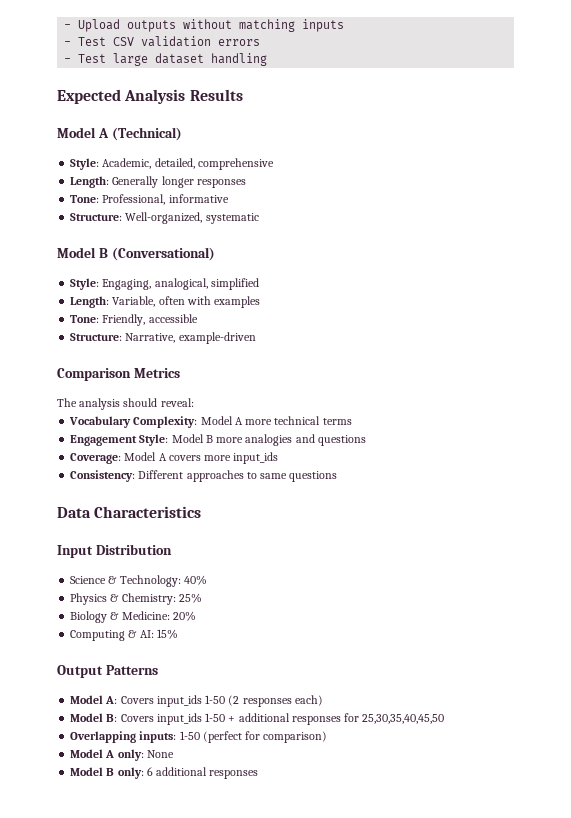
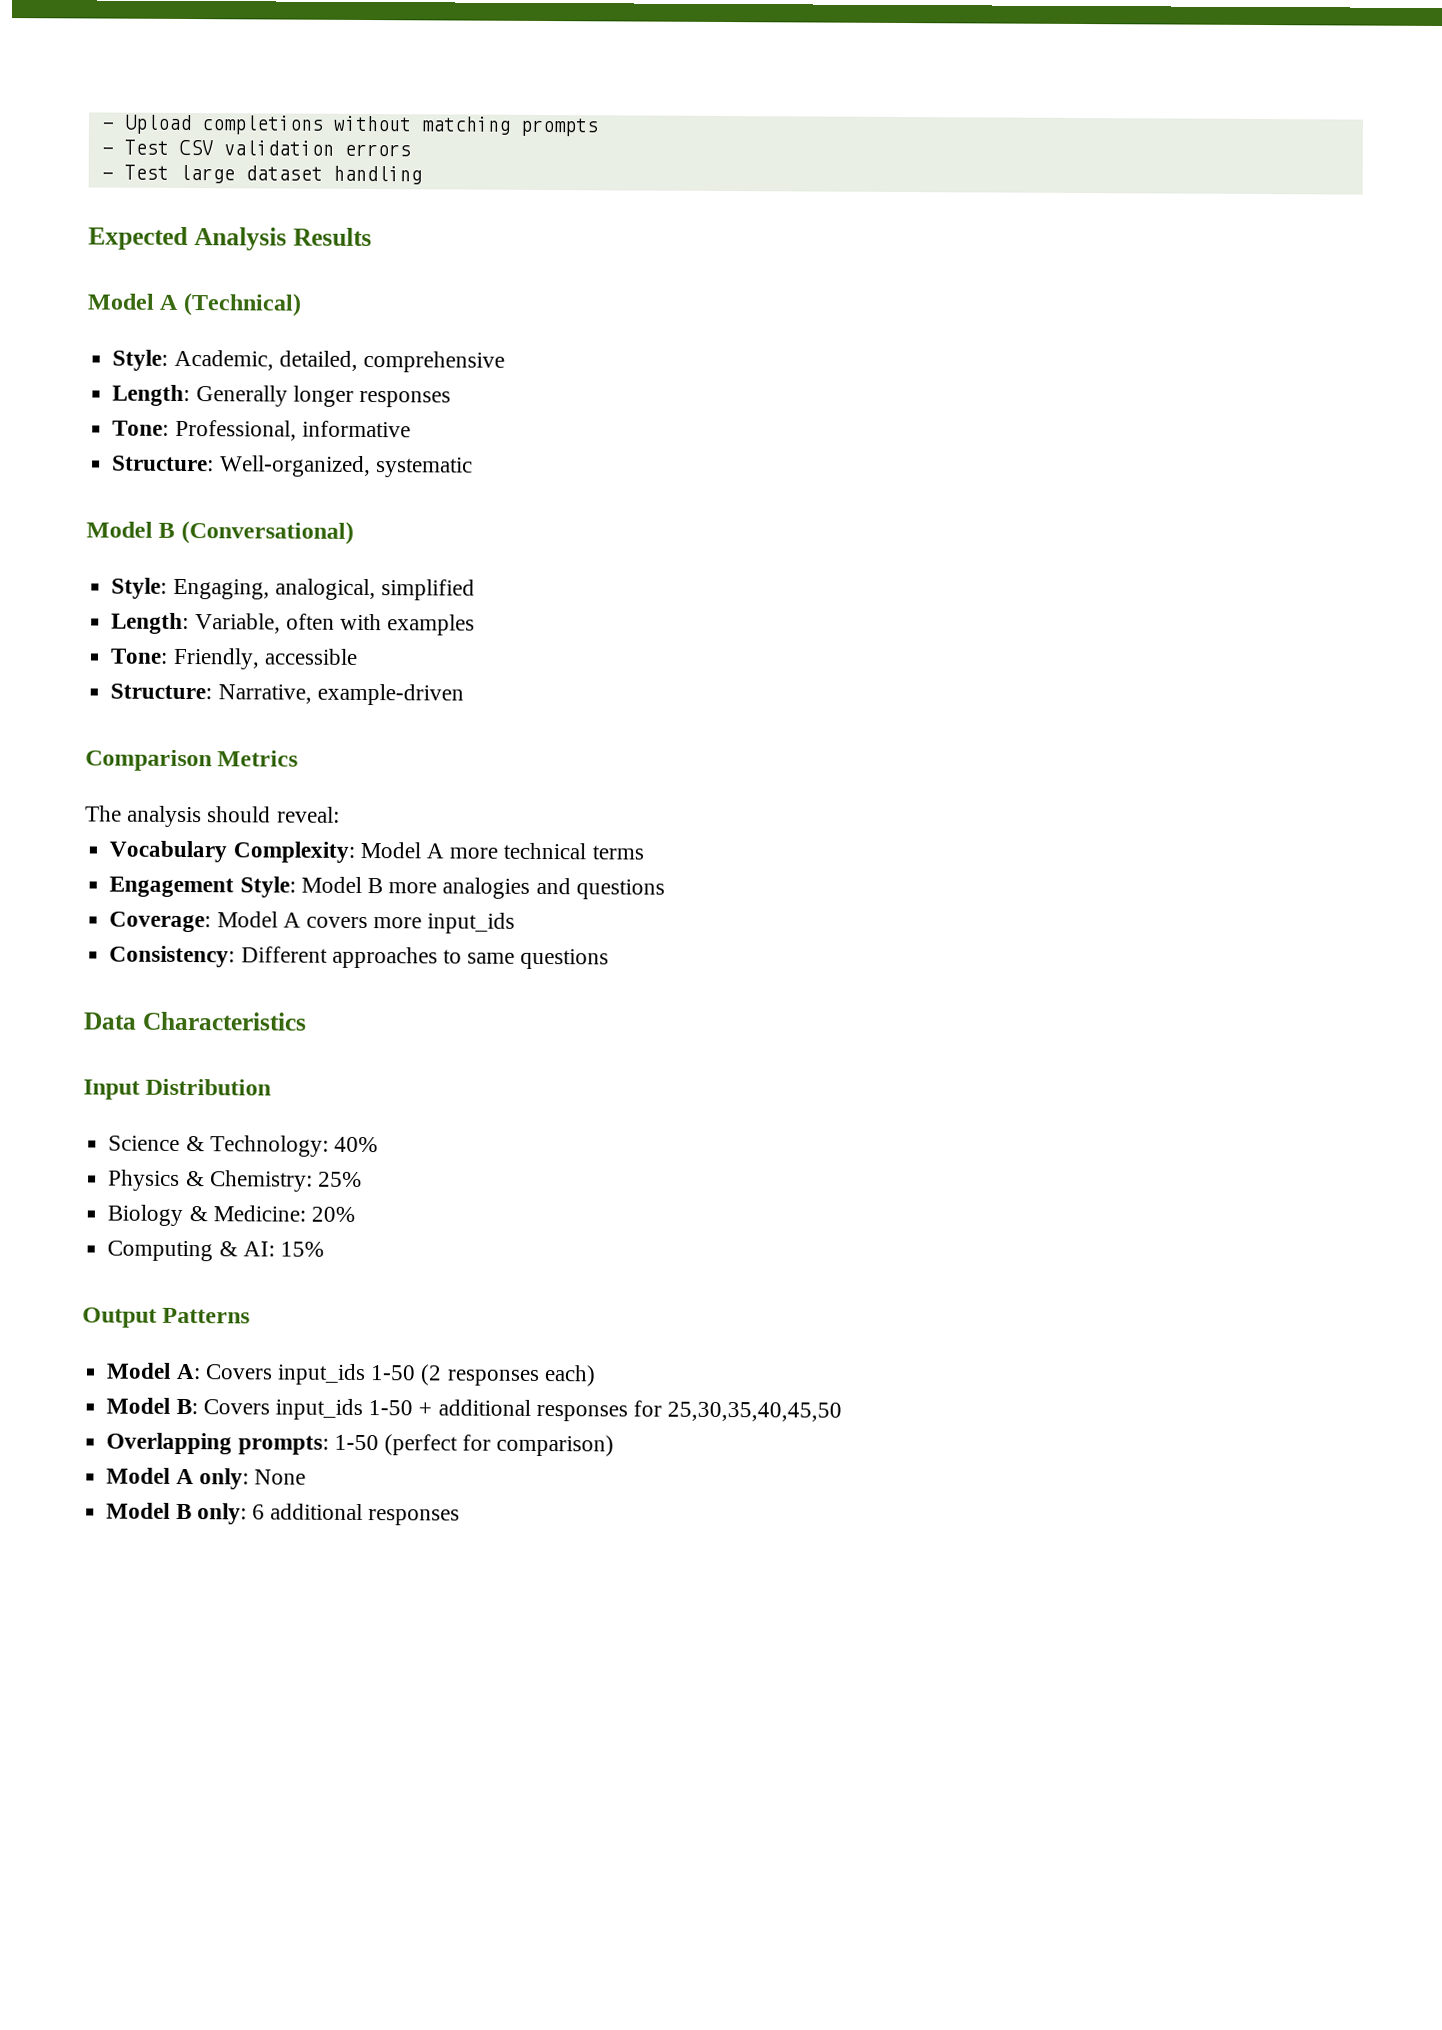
- - Upload outputs without matching inputs
+ - Upload completions without matching prompts
- Overlapping inputs: 1-50 (perfect for comparison)
+ Overlapping prompts: 1-50 (perfect for comparison)

